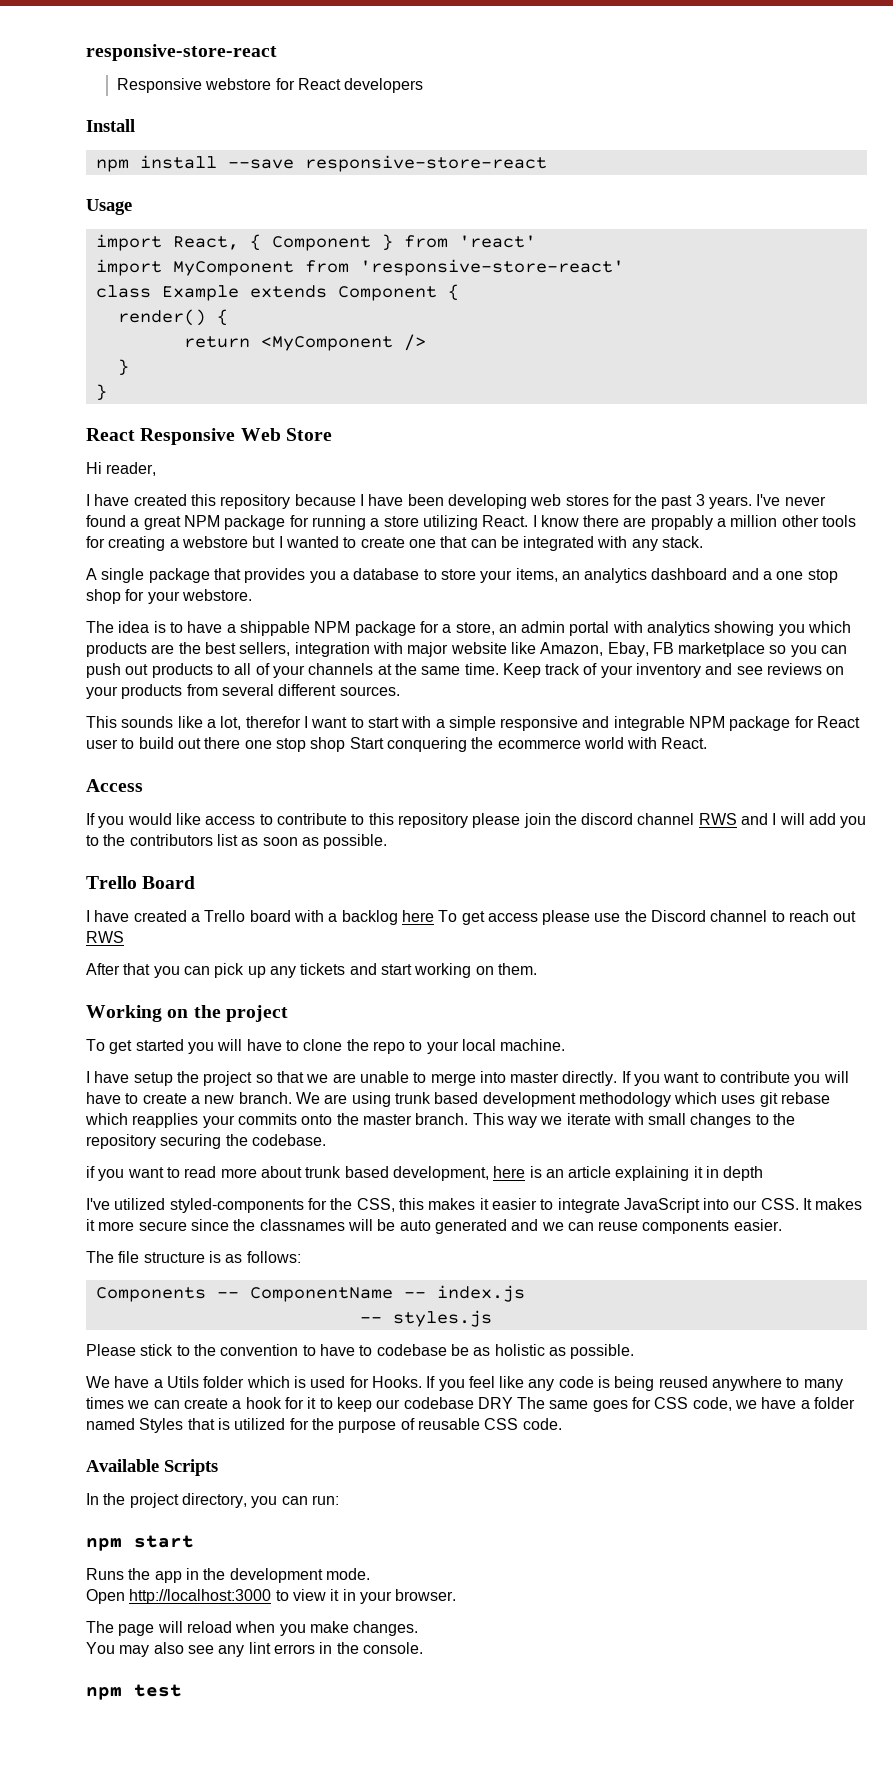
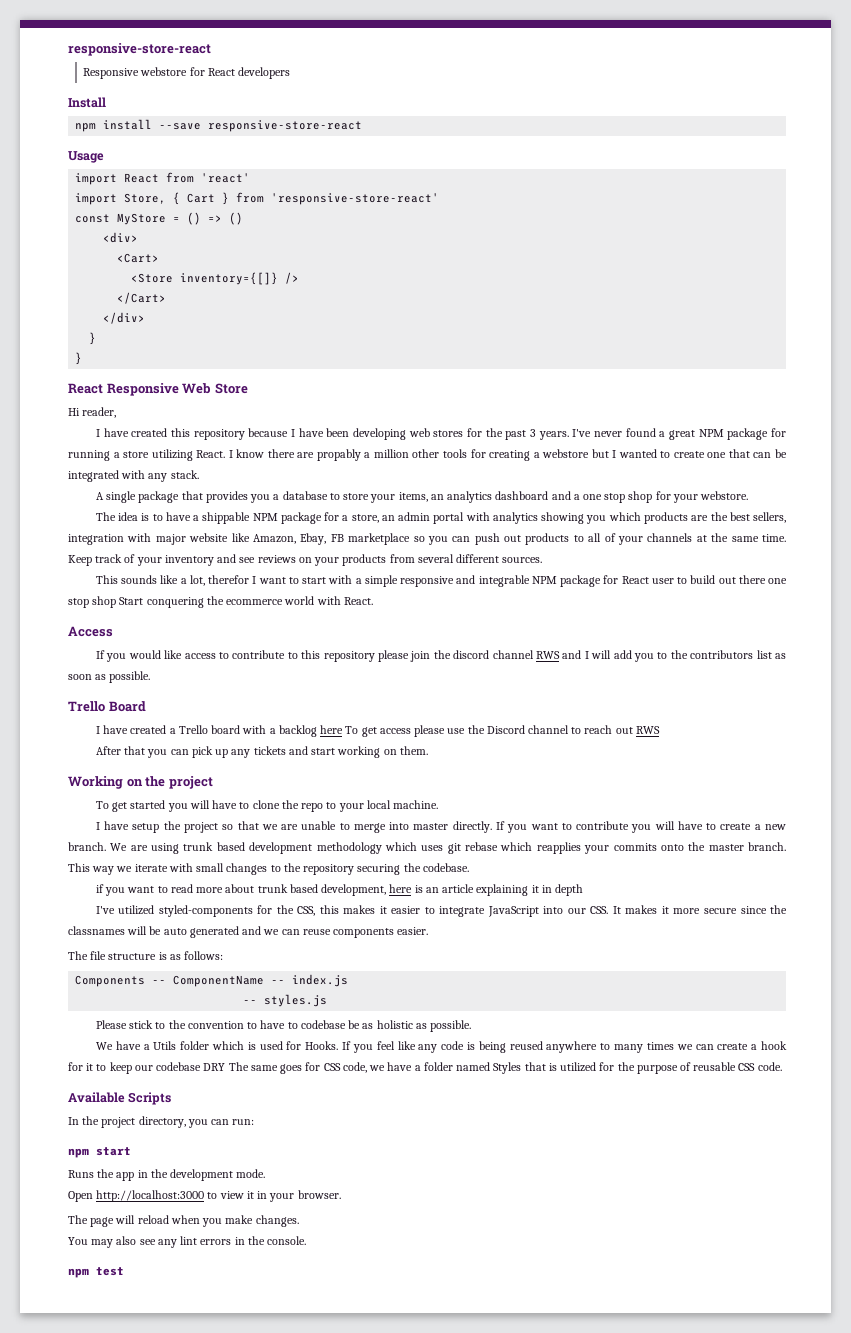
- import React, { Component } from 'react'
+ import React from 'react'
- import MyComponent from 'responsive-store-react'
- class Example extends Component {
- render() {
- return <MyComponent />
+ import Store, { Cart } from 'responsive-store-react'
+ const MyStore = () => ()
+ <div>
+ <Cart>
+ <Store inventory={[]} />
+ </Cart>
+ </div>

